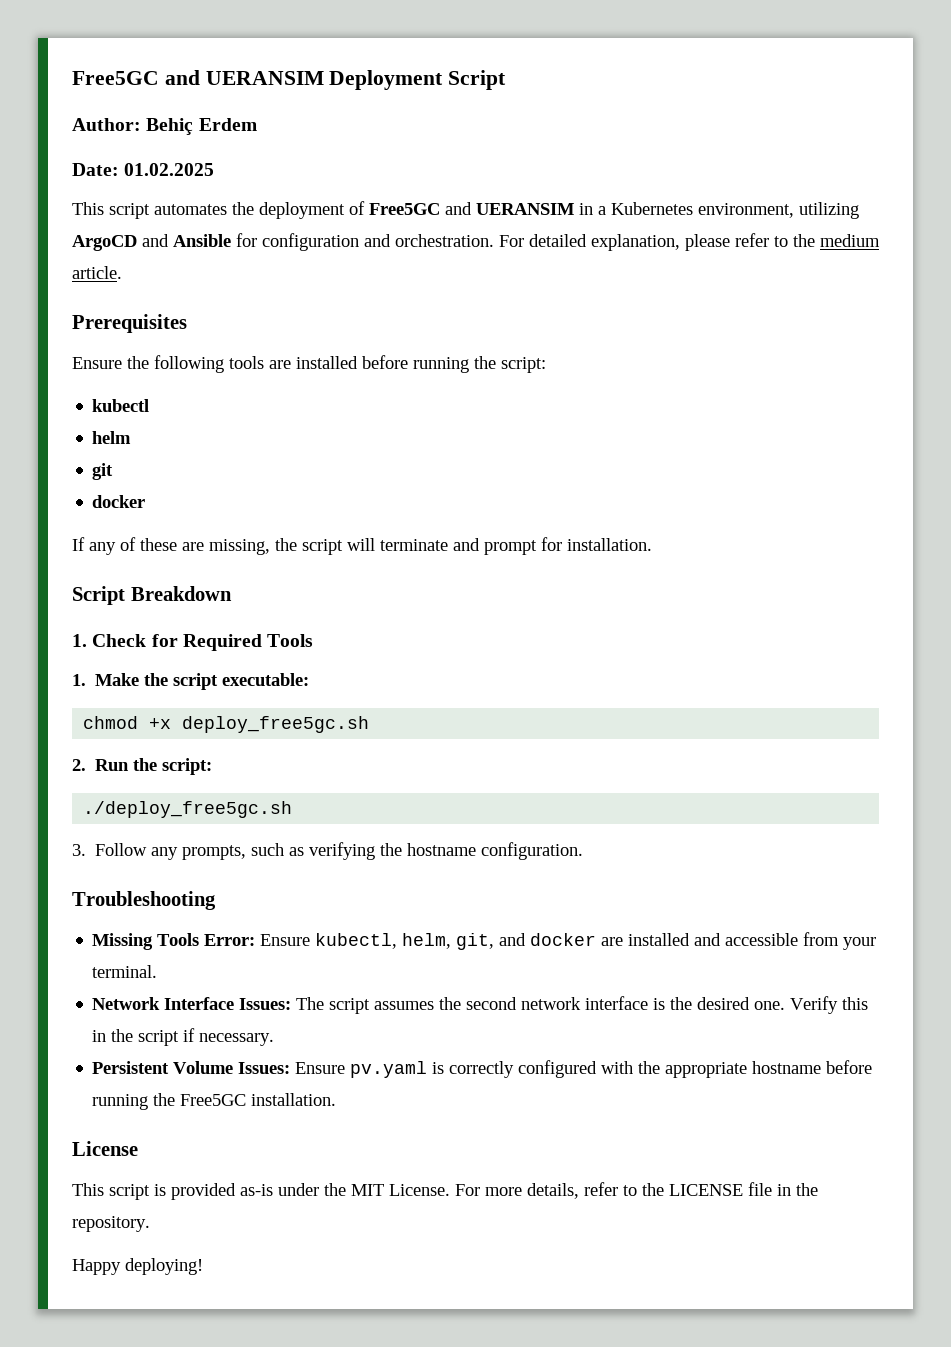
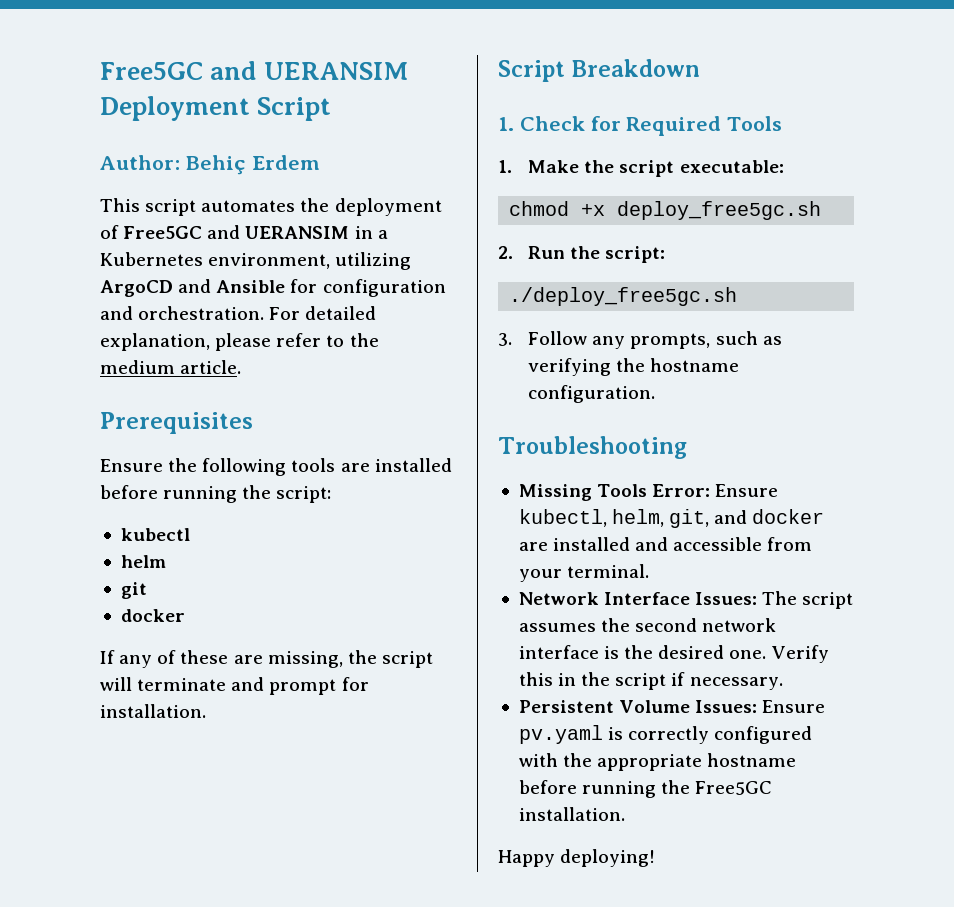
- Date: 01.02.2025
- License
- This script is provided as-is under the MIT License. For more details, refer to the LICENSE file in the repository.

